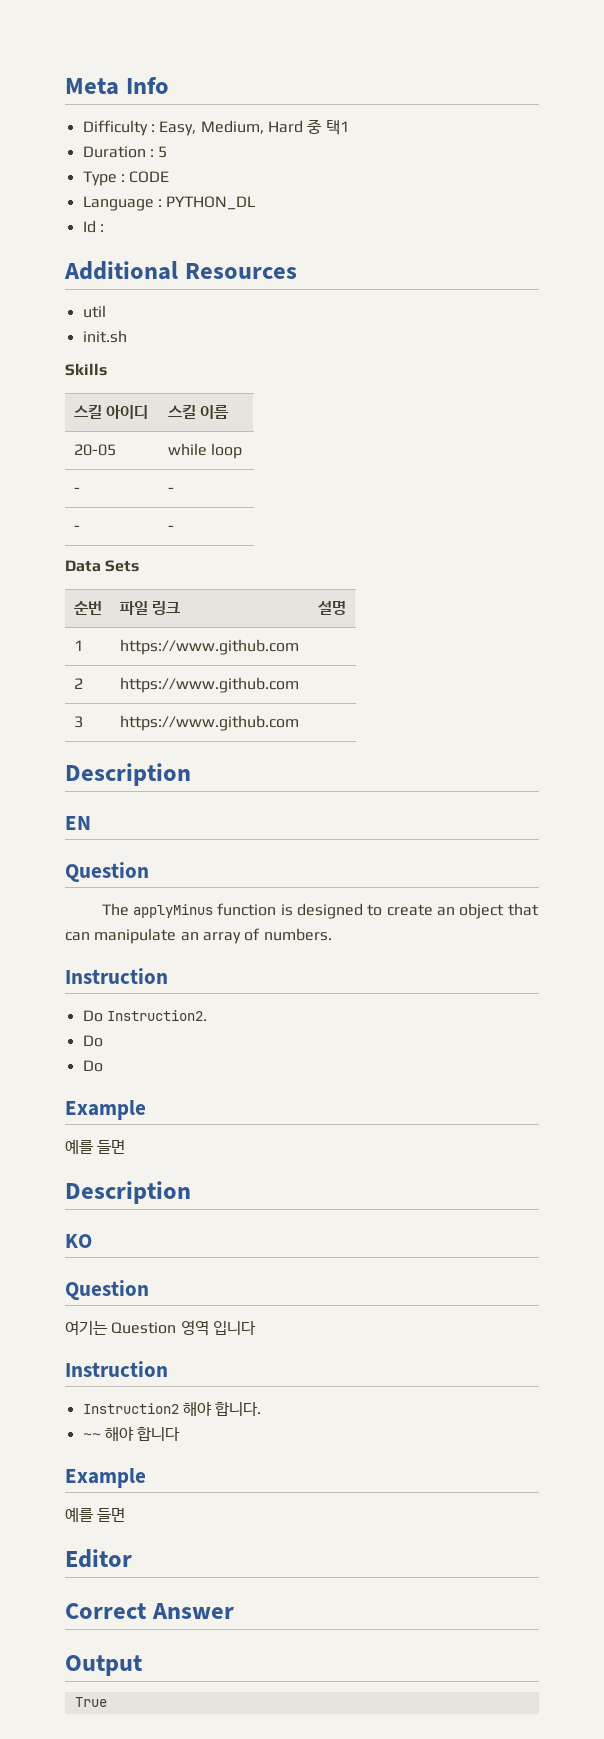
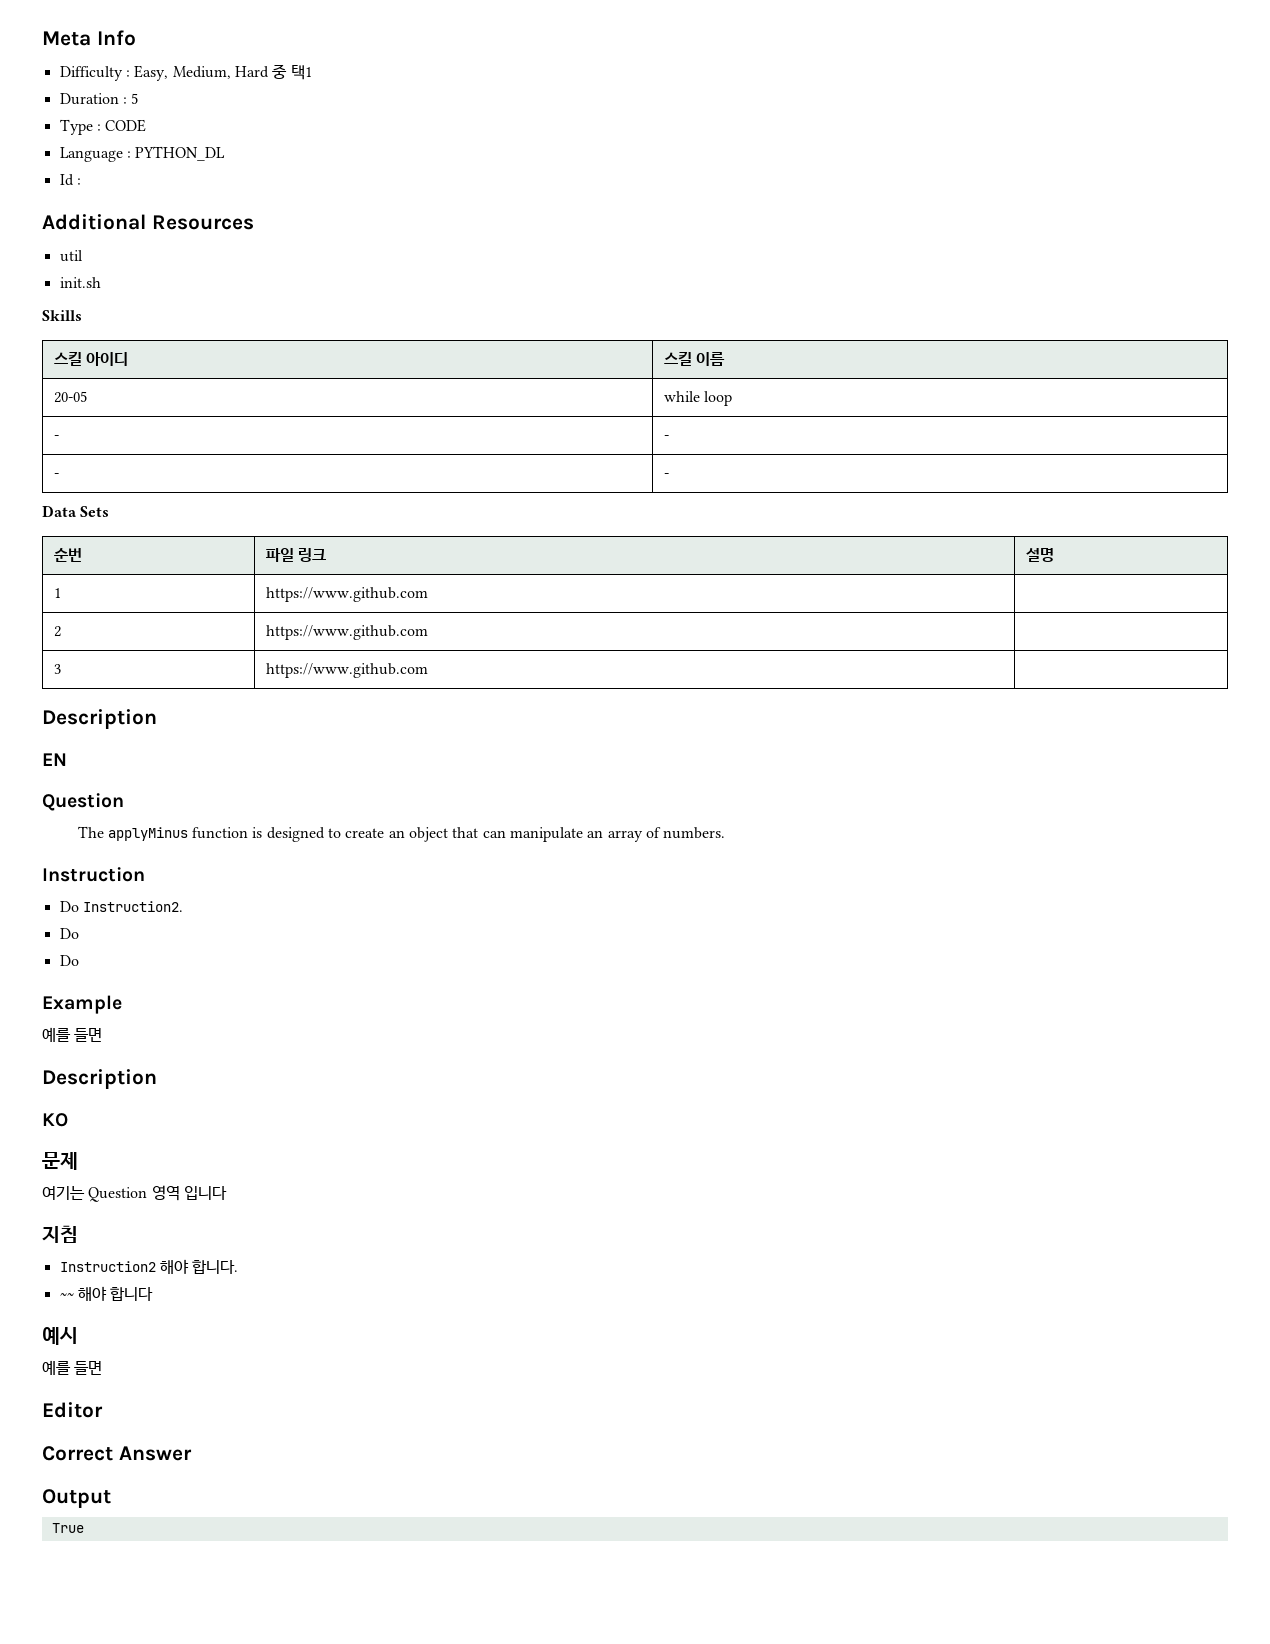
  KO
- Question
+ 문제
  여기는 Question 영역 입니다
- Instruction
+ 지침
  ~~ 해야 합니다
- Example
+ 예시

